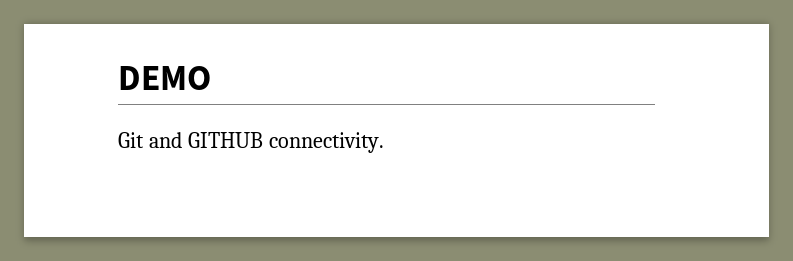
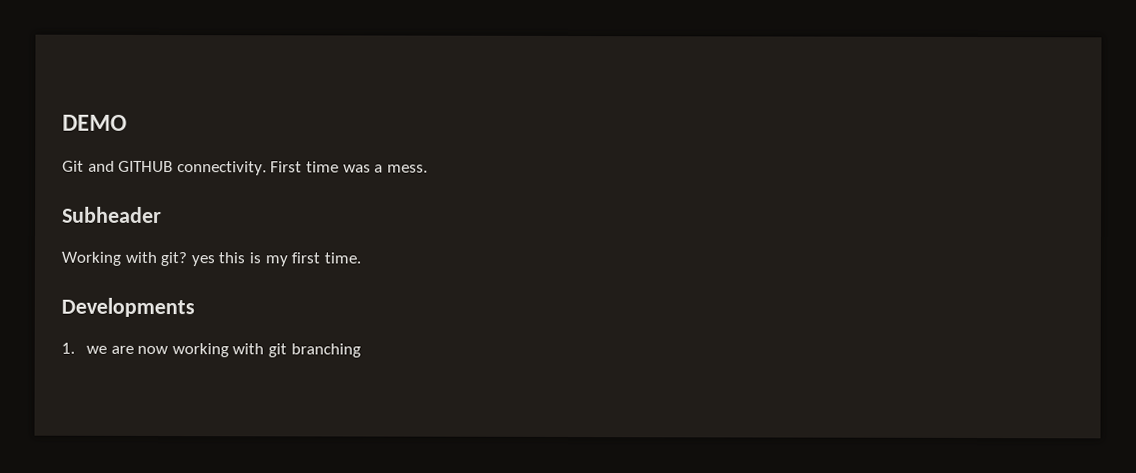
+ First time was a mess.
+ Subheader
+ Working with git? yes this is my first time.
+ Developments
+ 1. we are now working with git branching

